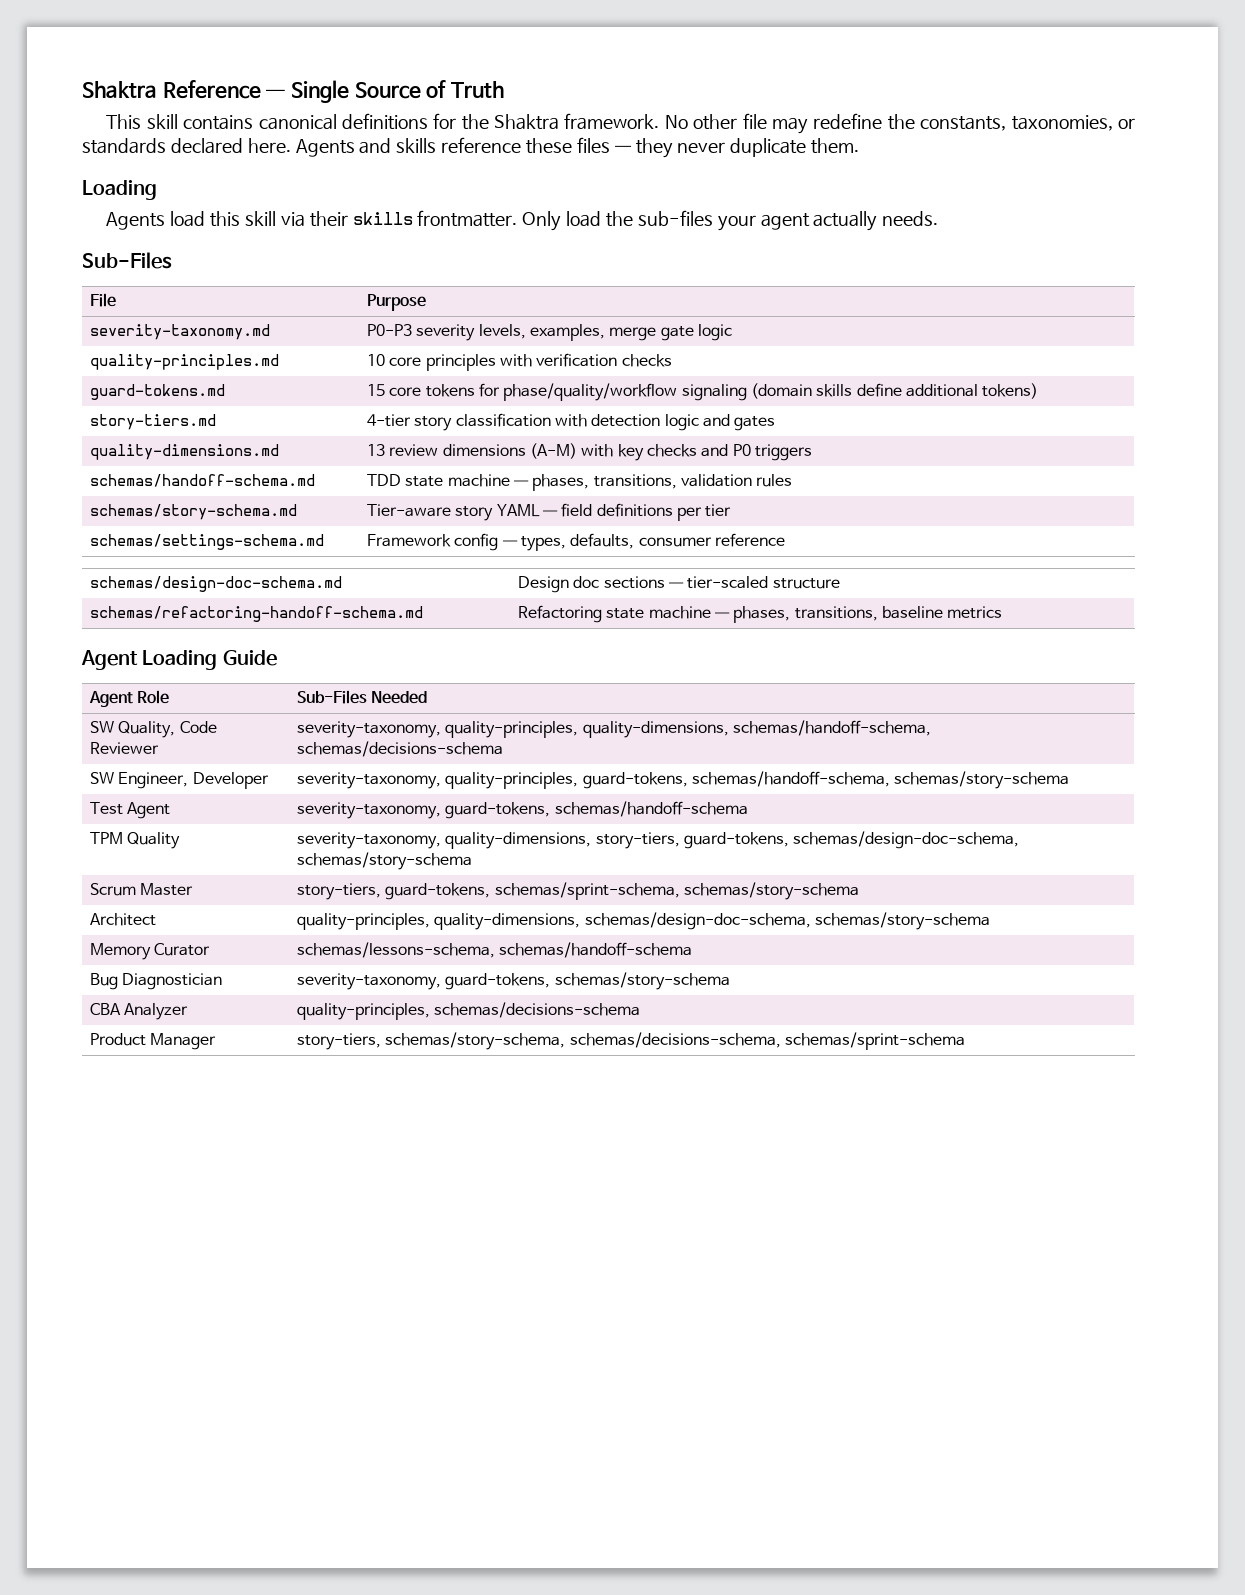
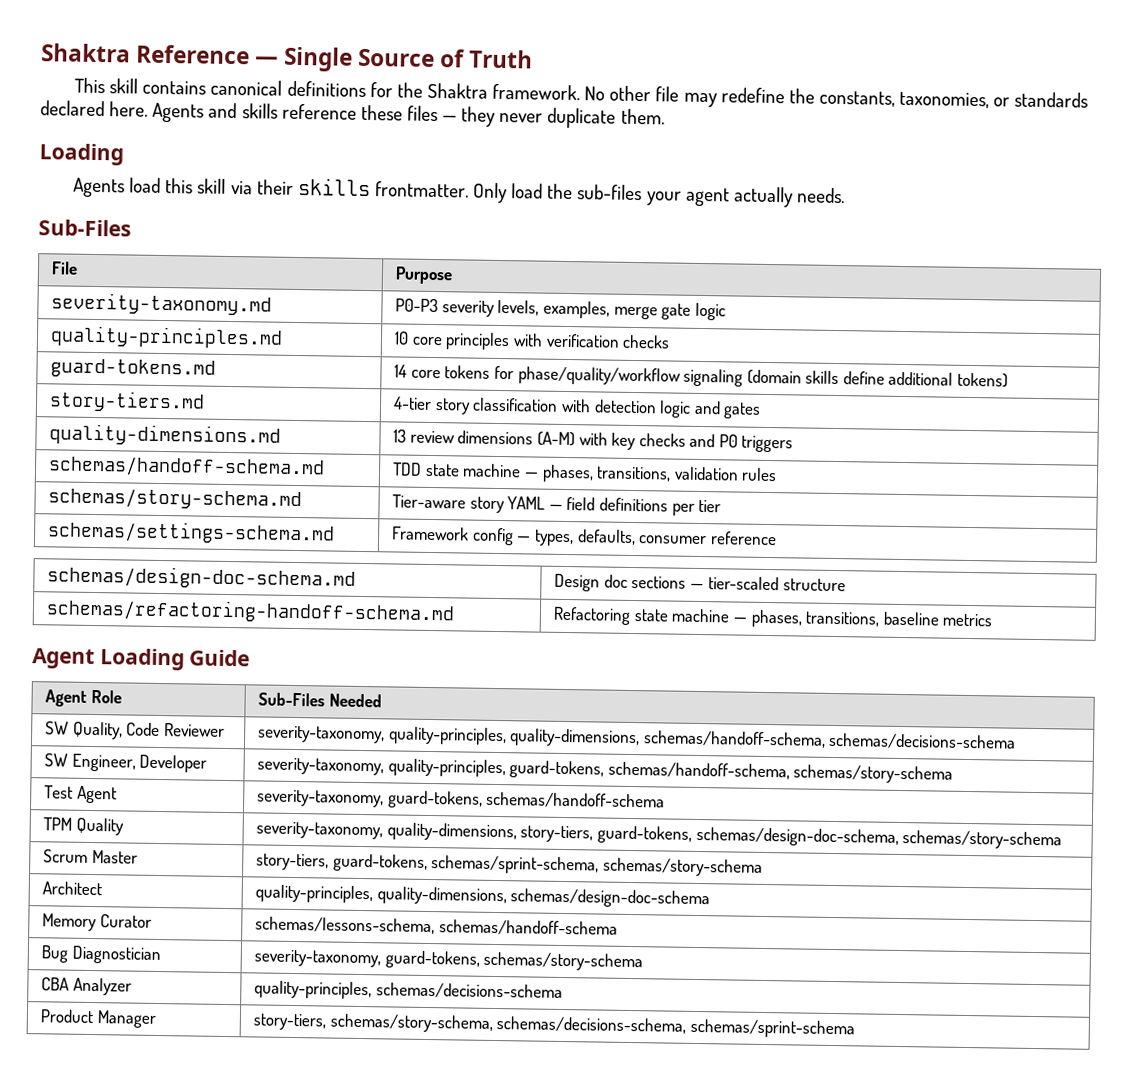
- guard-tokens.md | 15 core tokens for phase/quality/workflow signaling (domain skills define additional tokens)
+ guard-tokens.md | 14 core tokens for phase/quality/workflow signaling (domain skills define additional tokens)
- Architect | quality-principles, quality-dimensions, schemas/design-doc-schema, schemas/story-schema
+ Architect | quality-principles, quality-dimensions, schemas/design-doc-schema

